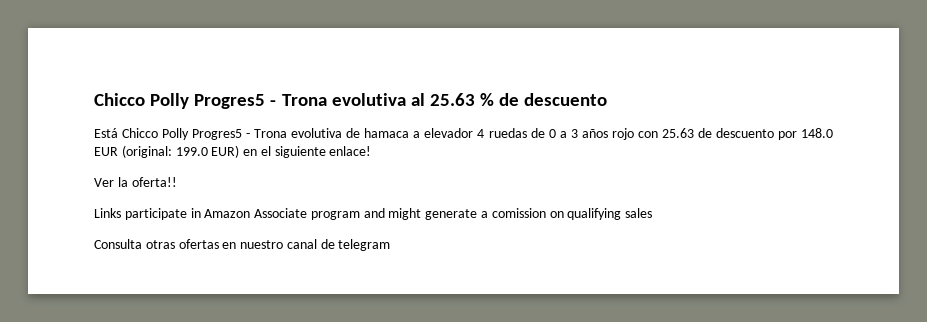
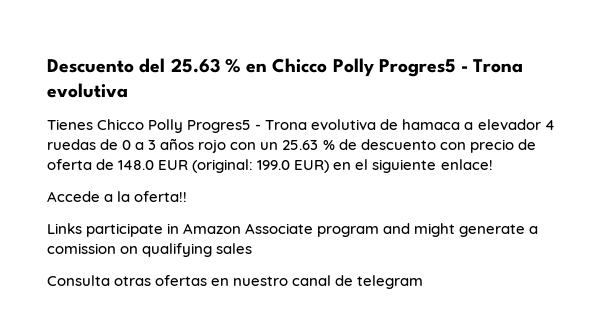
- Chicco Polly Progres5 - Trona evolutiva al 25.63 % de descuento
- Está Chicco Polly Progres5 - Trona evolutiva de hamaca a elevador 4 ruedas de 0 a 3 años rojo con 25.63 de descuento por 148.0 EUR (original: 199.0 EUR) en el siguiente enlace!
+ Descuento del 25.63 % en Chicco Polly Progres5 - Trona evolutiva
+ Tienes Chicco Polly Progres5 - Trona evolutiva de hamaca a elevador 4 ruedas de 0 a 3 años rojo con un 25.63 % de descuento con precio de oferta de 148.0 EUR (original: 199.0 EUR) en el siguiente enlace!
- Ver la oferta!!
+ Accede a la oferta!!

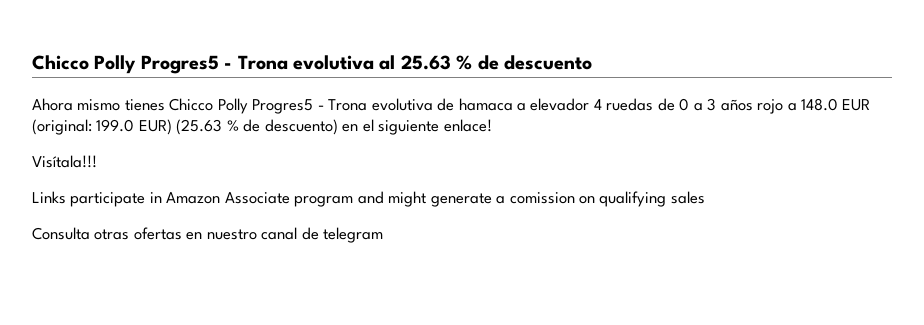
- Descuento del 25.63 % en Chicco Polly Progres5 - Trona evolutiva
- Tienes Chicco Polly Progres5 - Trona evolutiva de hamaca a elevador 4 ruedas de 0 a 3 años rojo con un 25.63 % de descuento con precio de oferta de 148.0 EUR (original: 199.0 EUR) en el siguiente enlace!
+ Chicco Polly Progres5 - Trona evolutiva al 25.63 % de descuento
+ Ahora mismo tienes Chicco Polly Progres5 - Trona evolutiva de hamaca a elevador 4 ruedas de 0 a 3 años rojo a 148.0 EUR (original: 199.0 EUR) (25.63 % de descuento) en el siguiente enlace!
- Accede a la oferta!!
+ Visítala!!!

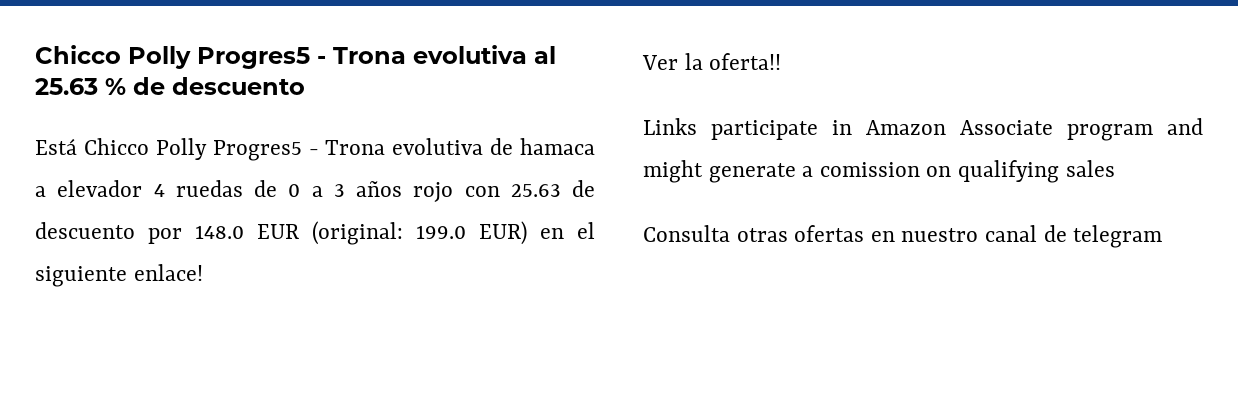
- Ahora mismo tienes Chicco Polly Progres5 - Trona evolutiva de hamaca a elevador 4 ruedas de 0 a 3 años rojo a 148.0 EUR (original: 199.0 EUR) (25.63 % de descuento) en el siguiente enlace!
+ Está Chicco Polly Progres5 - Trona evolutiva de hamaca a elevador 4 ruedas de 0 a 3 años rojo con 25.63 de descuento por 148.0 EUR (original: 199.0 EUR) en el siguiente enlace!
- Visítala!!!
+ Ver la oferta!!

